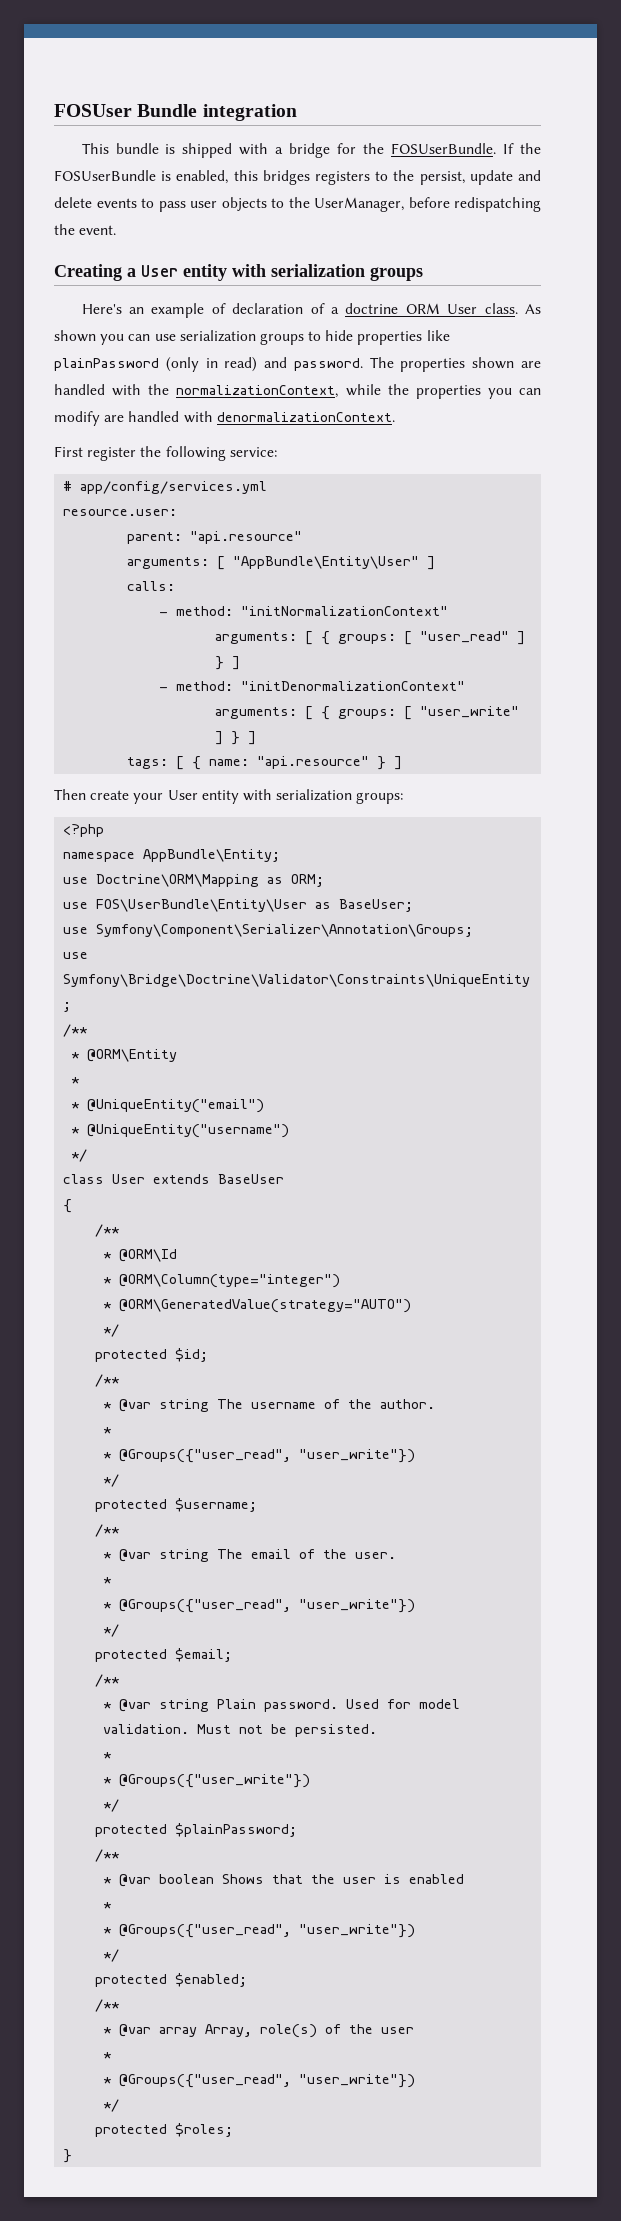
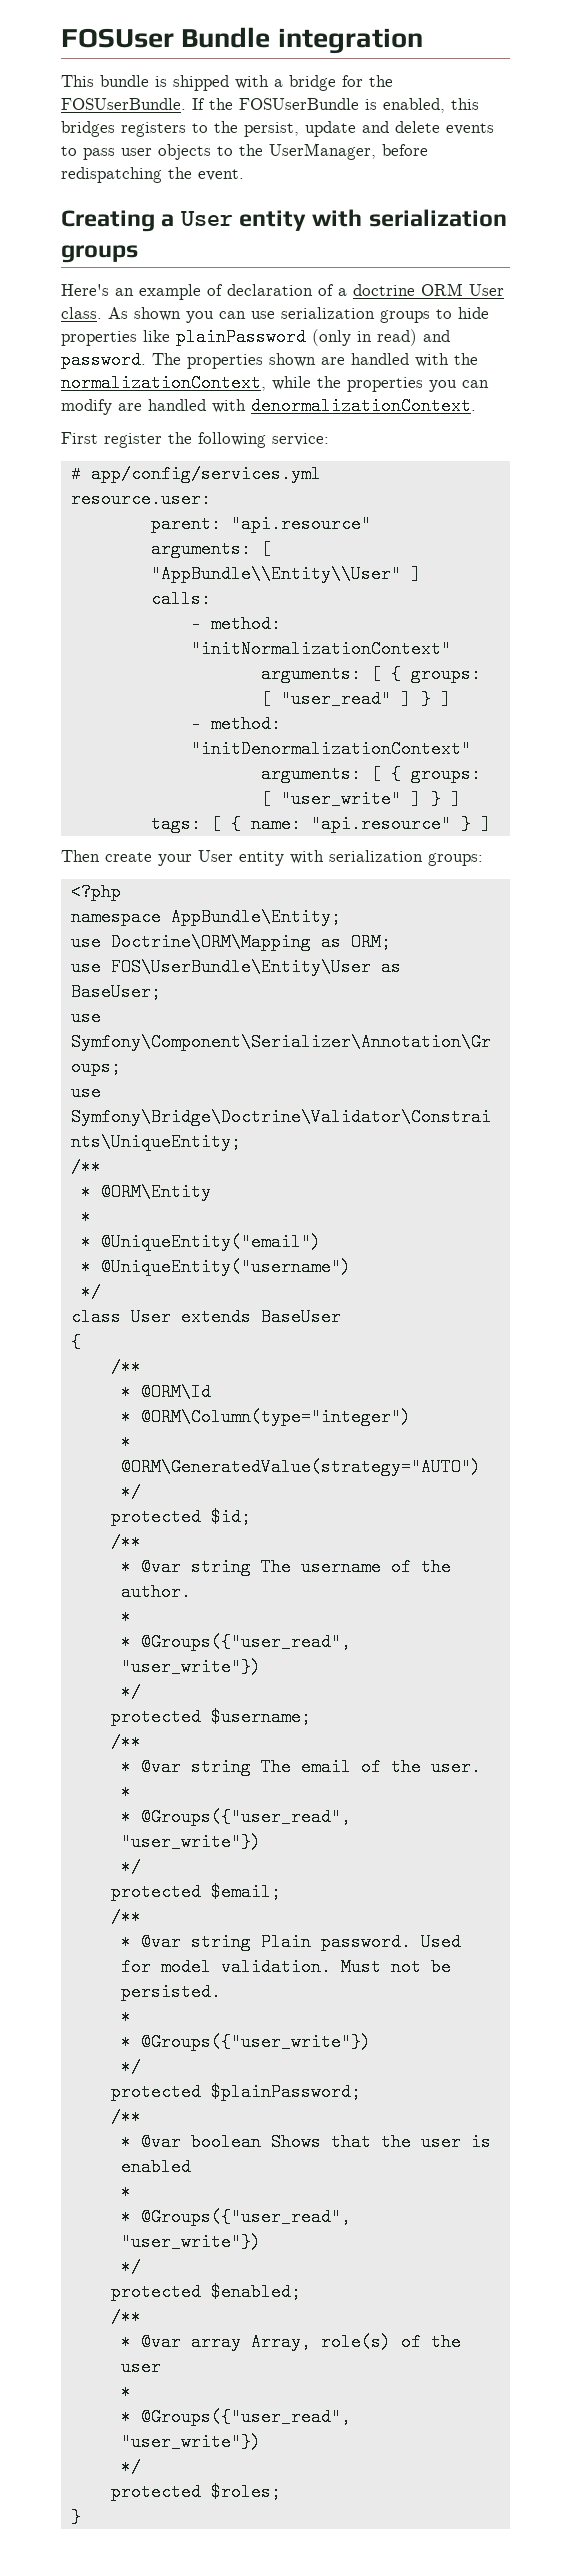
- arguments: [ "AppBundle\Entity\User" ]
+ arguments: [ "AppBundle\\Entity\\User" ]

